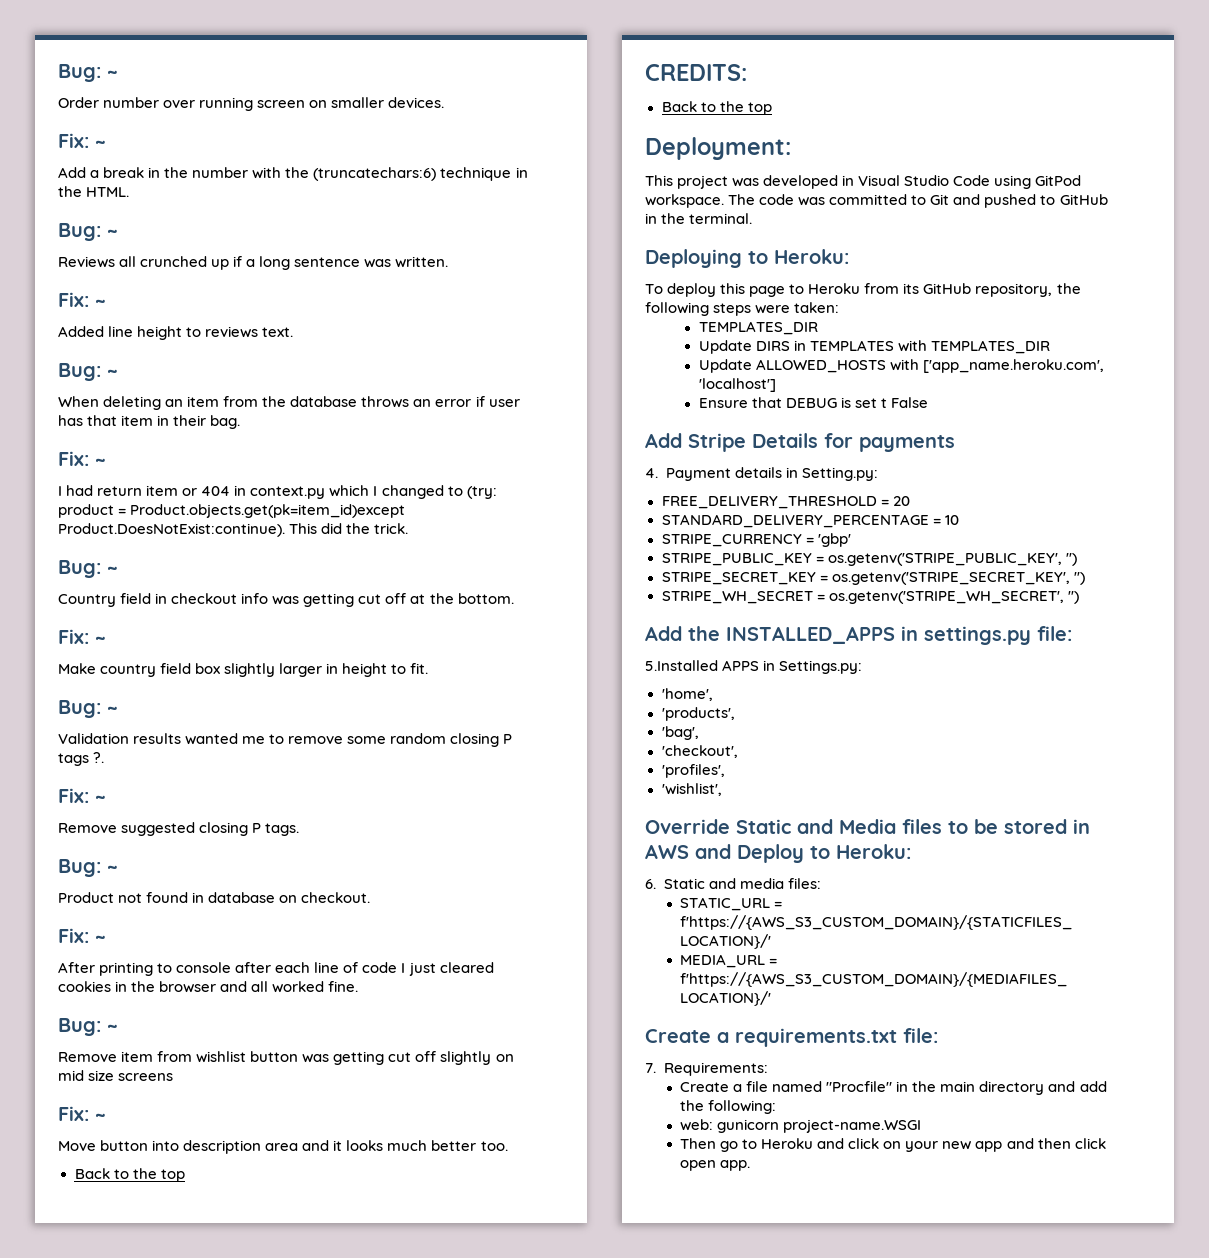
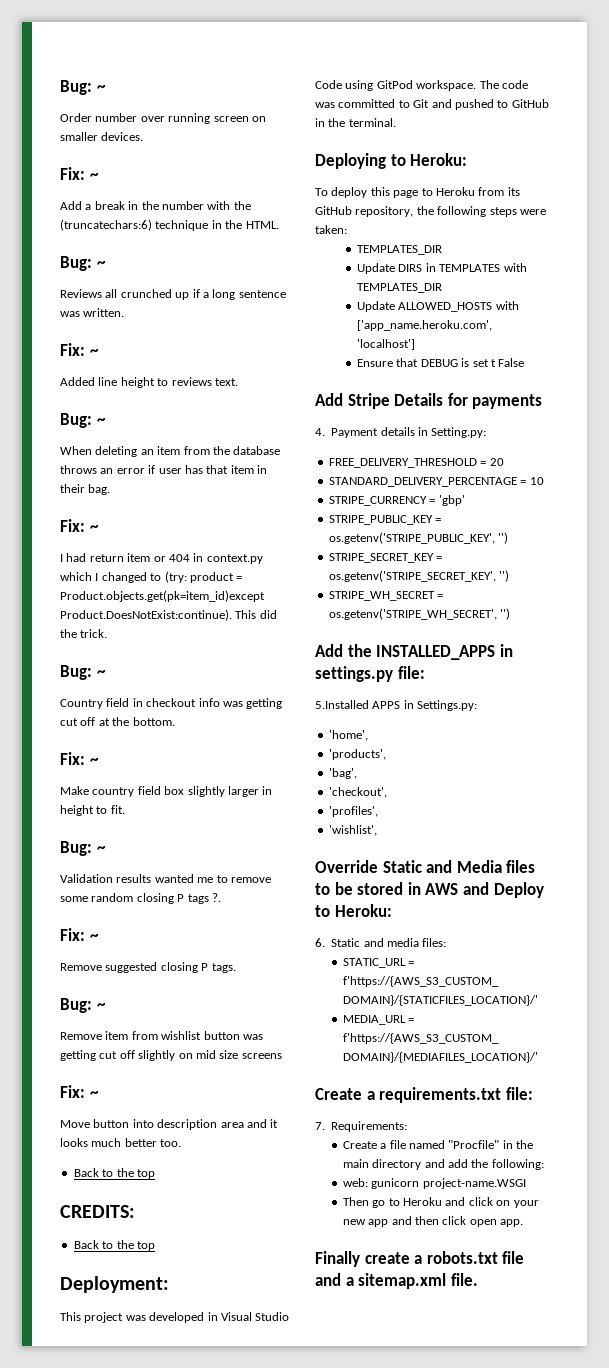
- Product not found in database on checkout.
- Fix: ~
- After printing to console after each line of code I just cleared cookies in the browser and all worked fine.
- Bug: ~
+ Finally create a robots.txt file and a sitemap.xml file.

